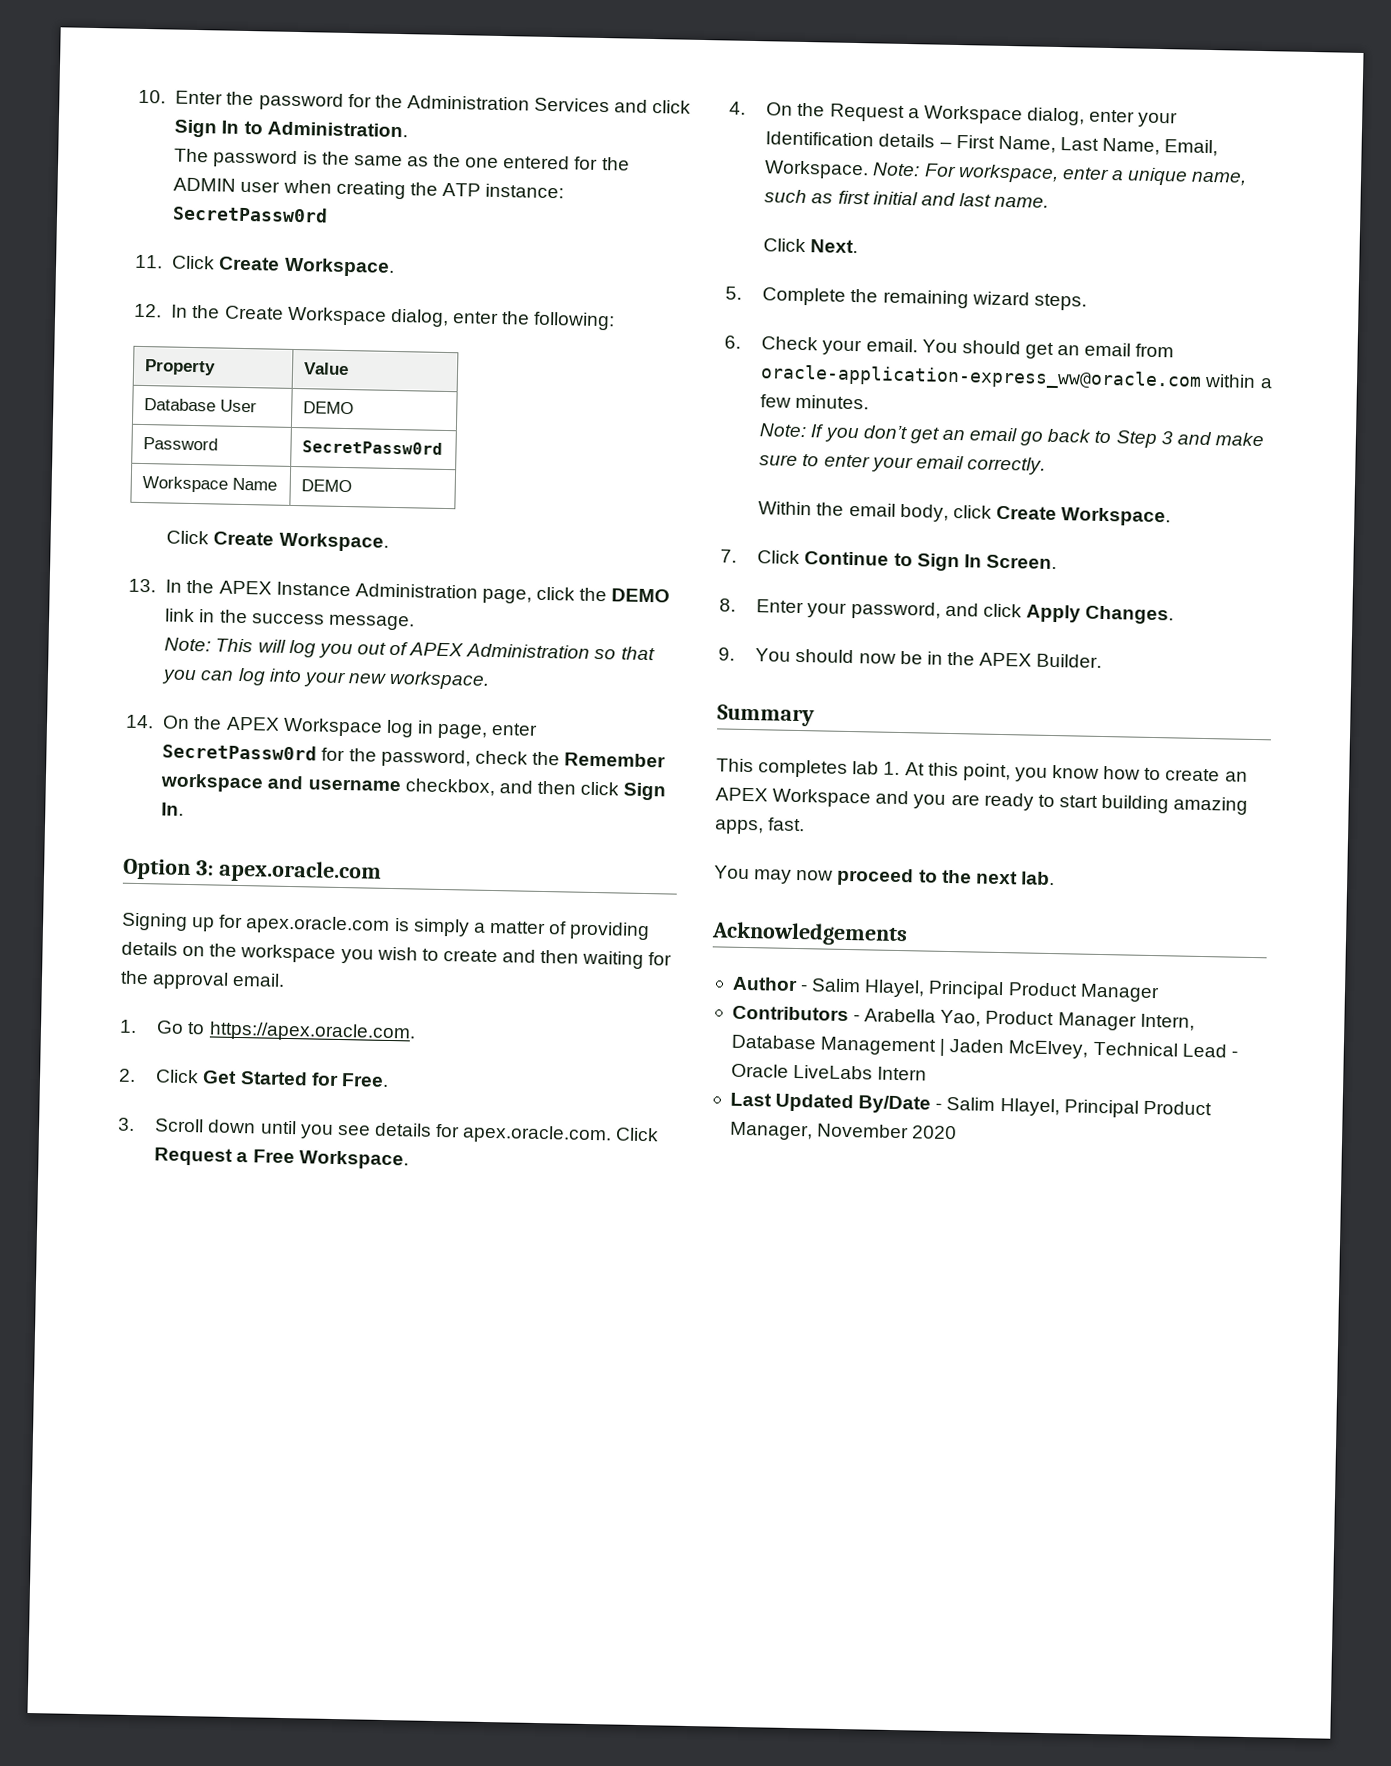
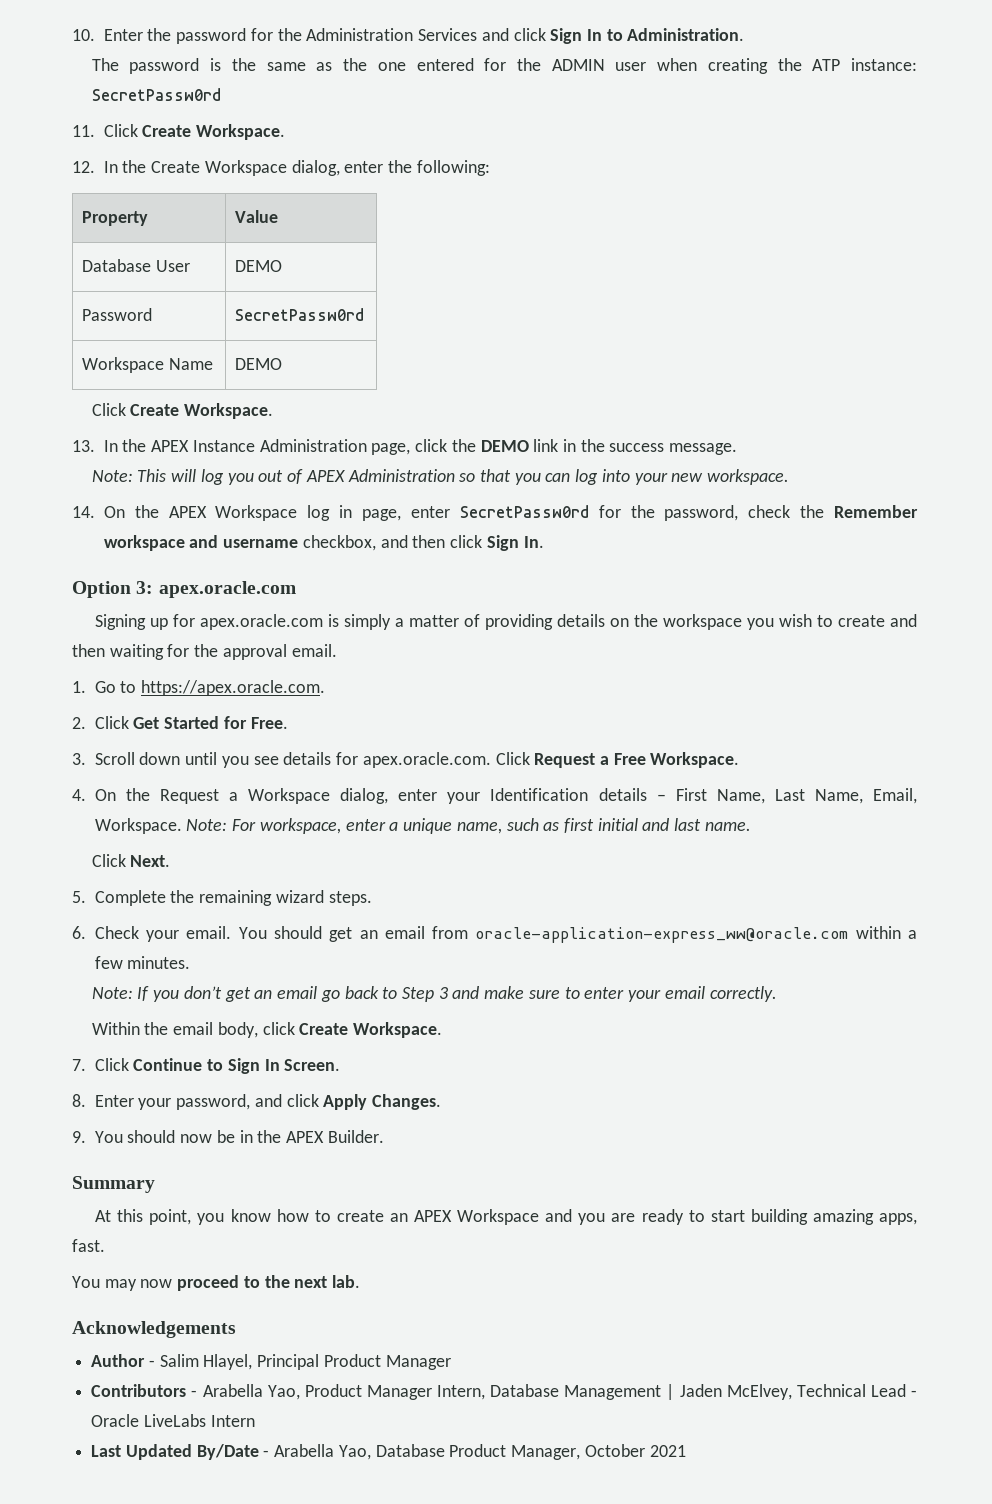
- This completes lab 1. At this point, you know how to create an APEX Workspace and you are ready to start building amazing apps, fast.
+ At this point, you know how to create an APEX Workspace and you are ready to start building amazing apps, fast.
- Last Updated By/Date - Salim Hlayel, Principal Product Manager, November 2020
+ Last Updated By/Date - Arabella Yao, Database Product Manager, October 2021

